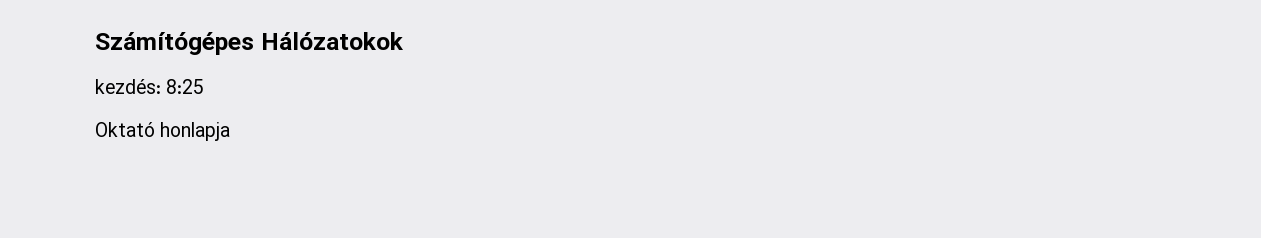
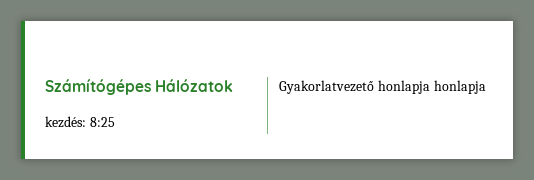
- Számítógépes Hálózatokok
+ Számítógépes Hálózatok
- Oktató honlapja
+ Gyakorlatvezető honlapja honlapja

